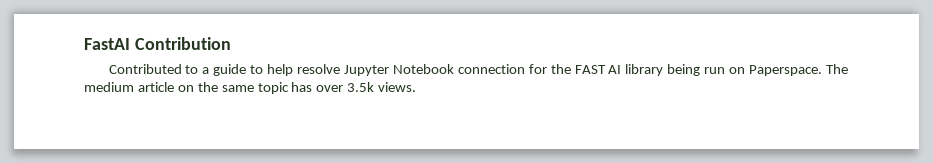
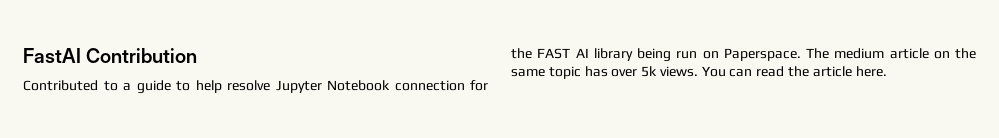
- The medium article on the same topic has over 3.5k views.
+ The medium article on the same topic has over 5k views. You can read the article here.

